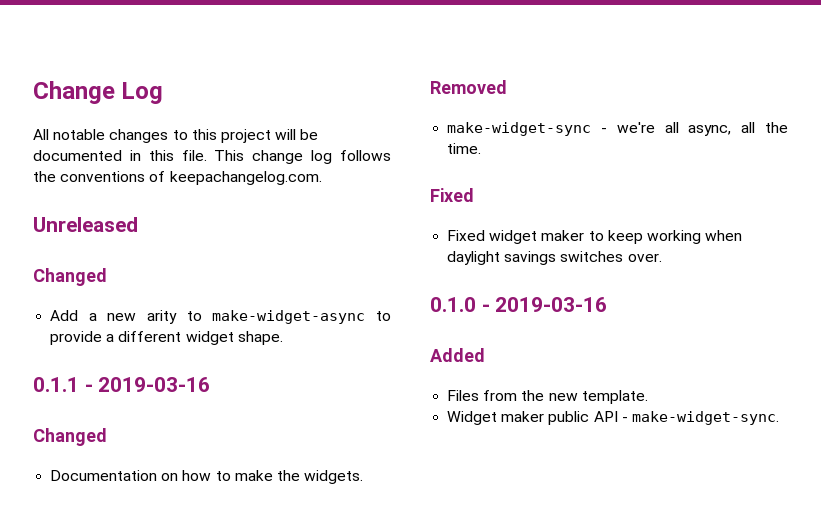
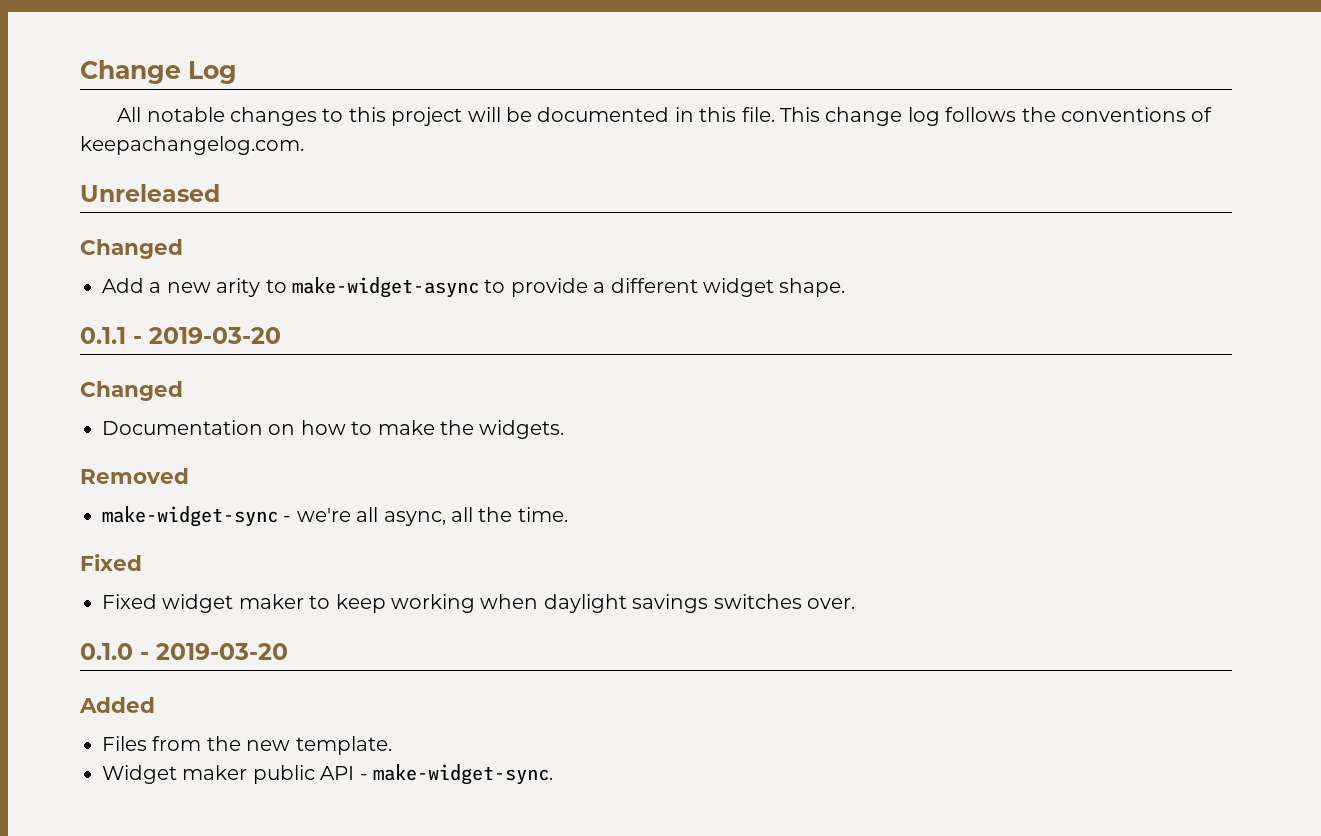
- 0.1.1 - 2019-03-16
+ 0.1.1 - 2019-03-20
- 0.1.0 - 2019-03-16
+ 0.1.0 - 2019-03-20

